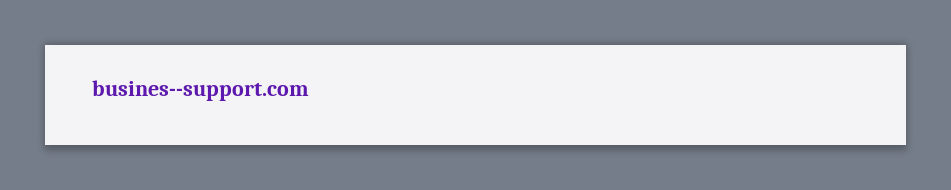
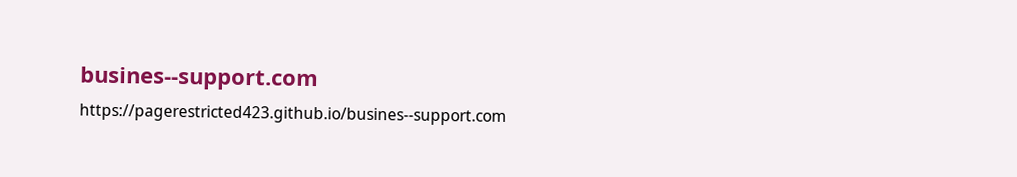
+ https://pagerestricted423.github.io/busines--support.com

